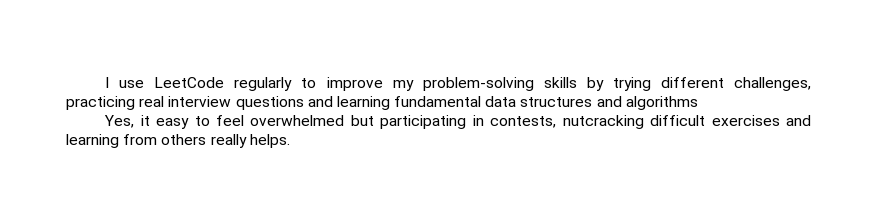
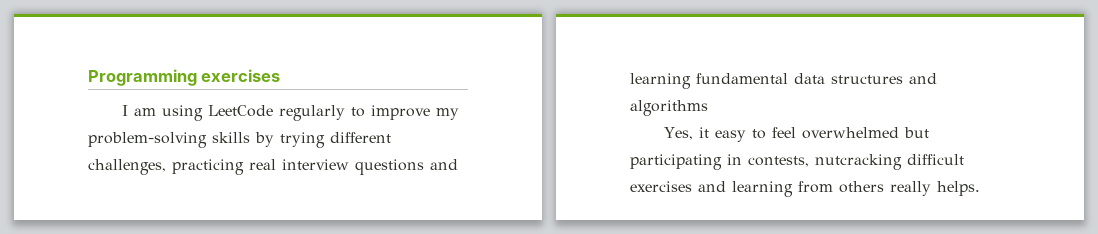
- I use LeetCode regularly to improve my problem-solving skills by trying different challenges, practicing real interview questions and learning fundamental data structures and algorithms
+ Programming exercises
+ I am using LeetCode regularly to improve my problem-solving skills by trying different challenges, practicing real interview questions and learning fundamental data structures and algorithms

